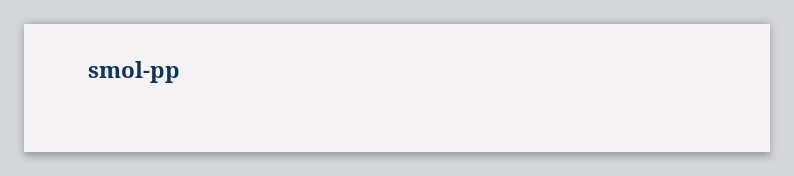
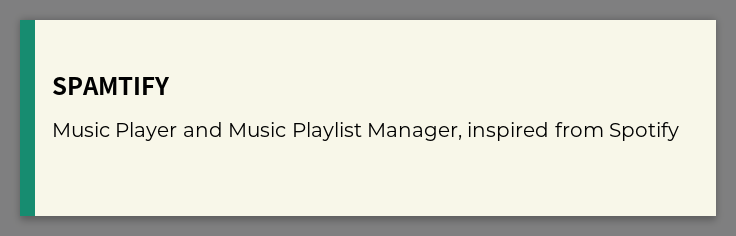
- smol-pp
+ SPAMTIFY
+ Music Player and Music Playlist Manager, inspired from Spotify

